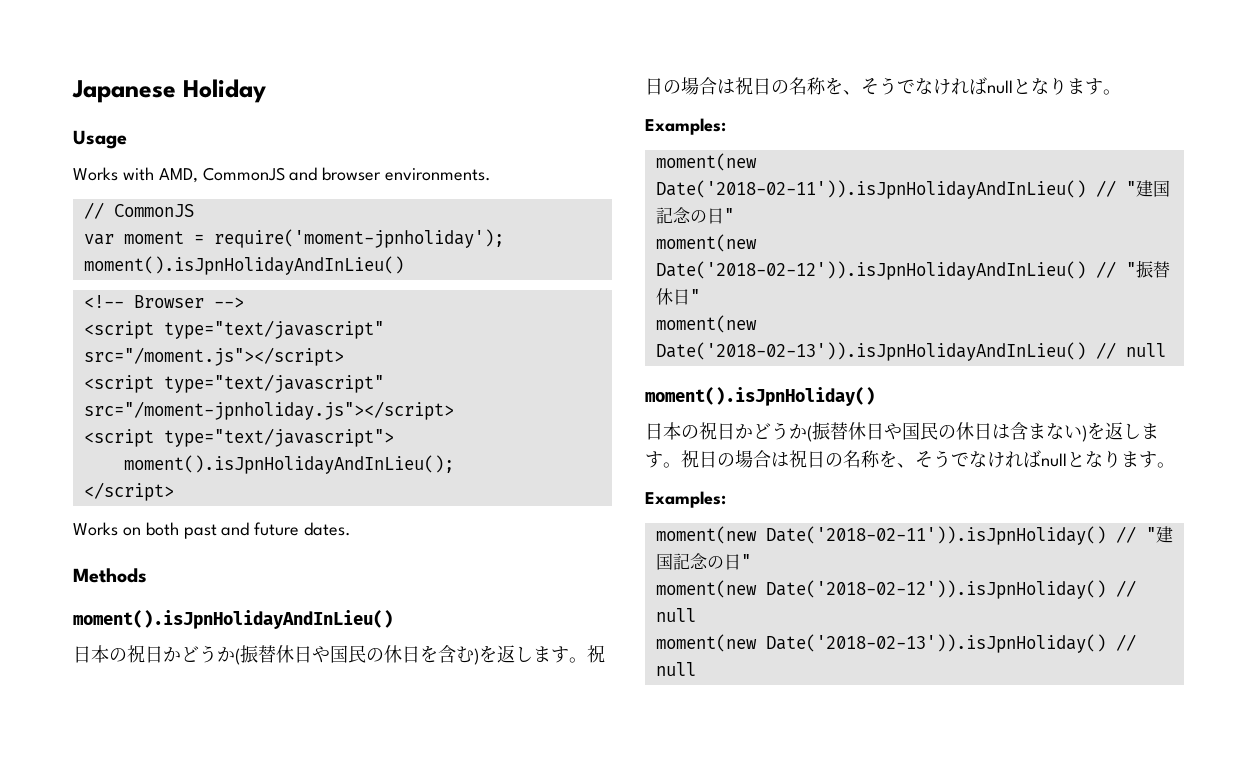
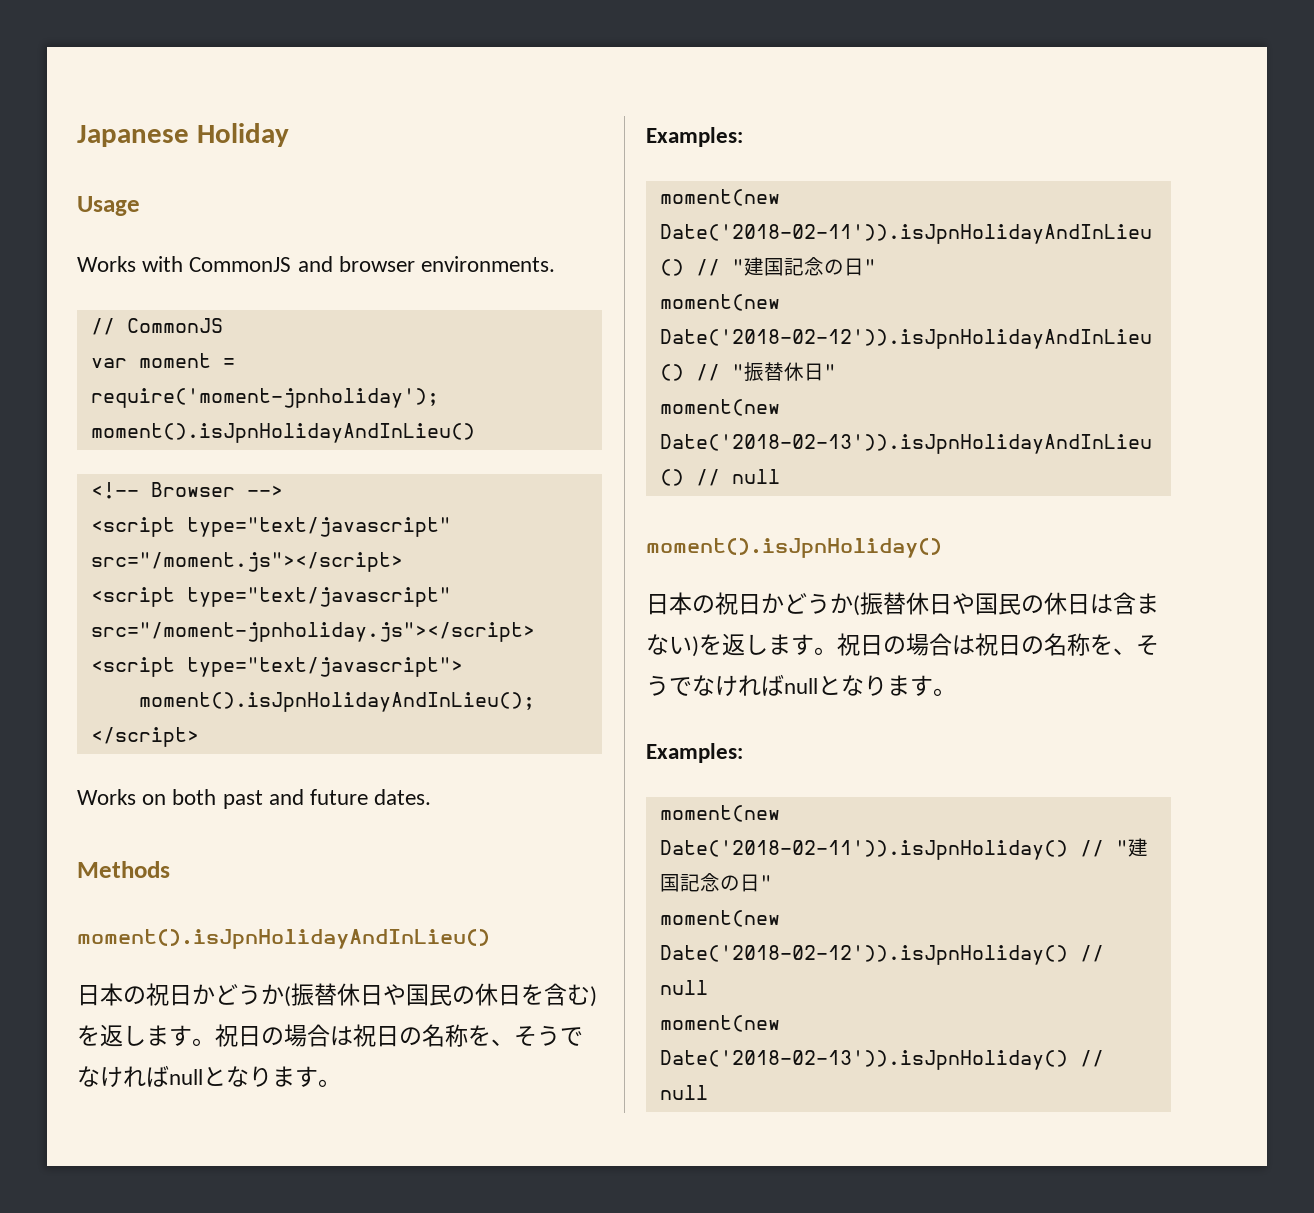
- Works with AMD, CommonJS and browser environments.
+ Works with CommonJS and browser environments.

